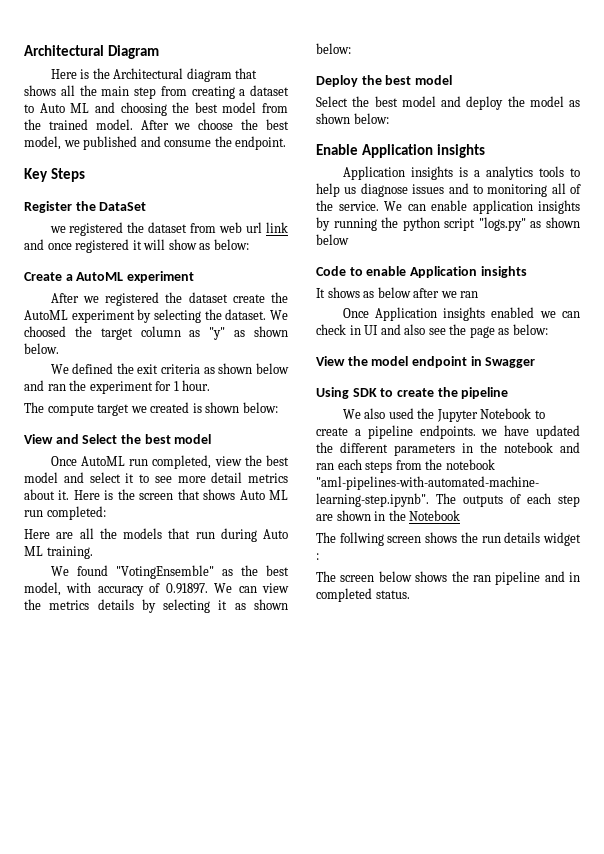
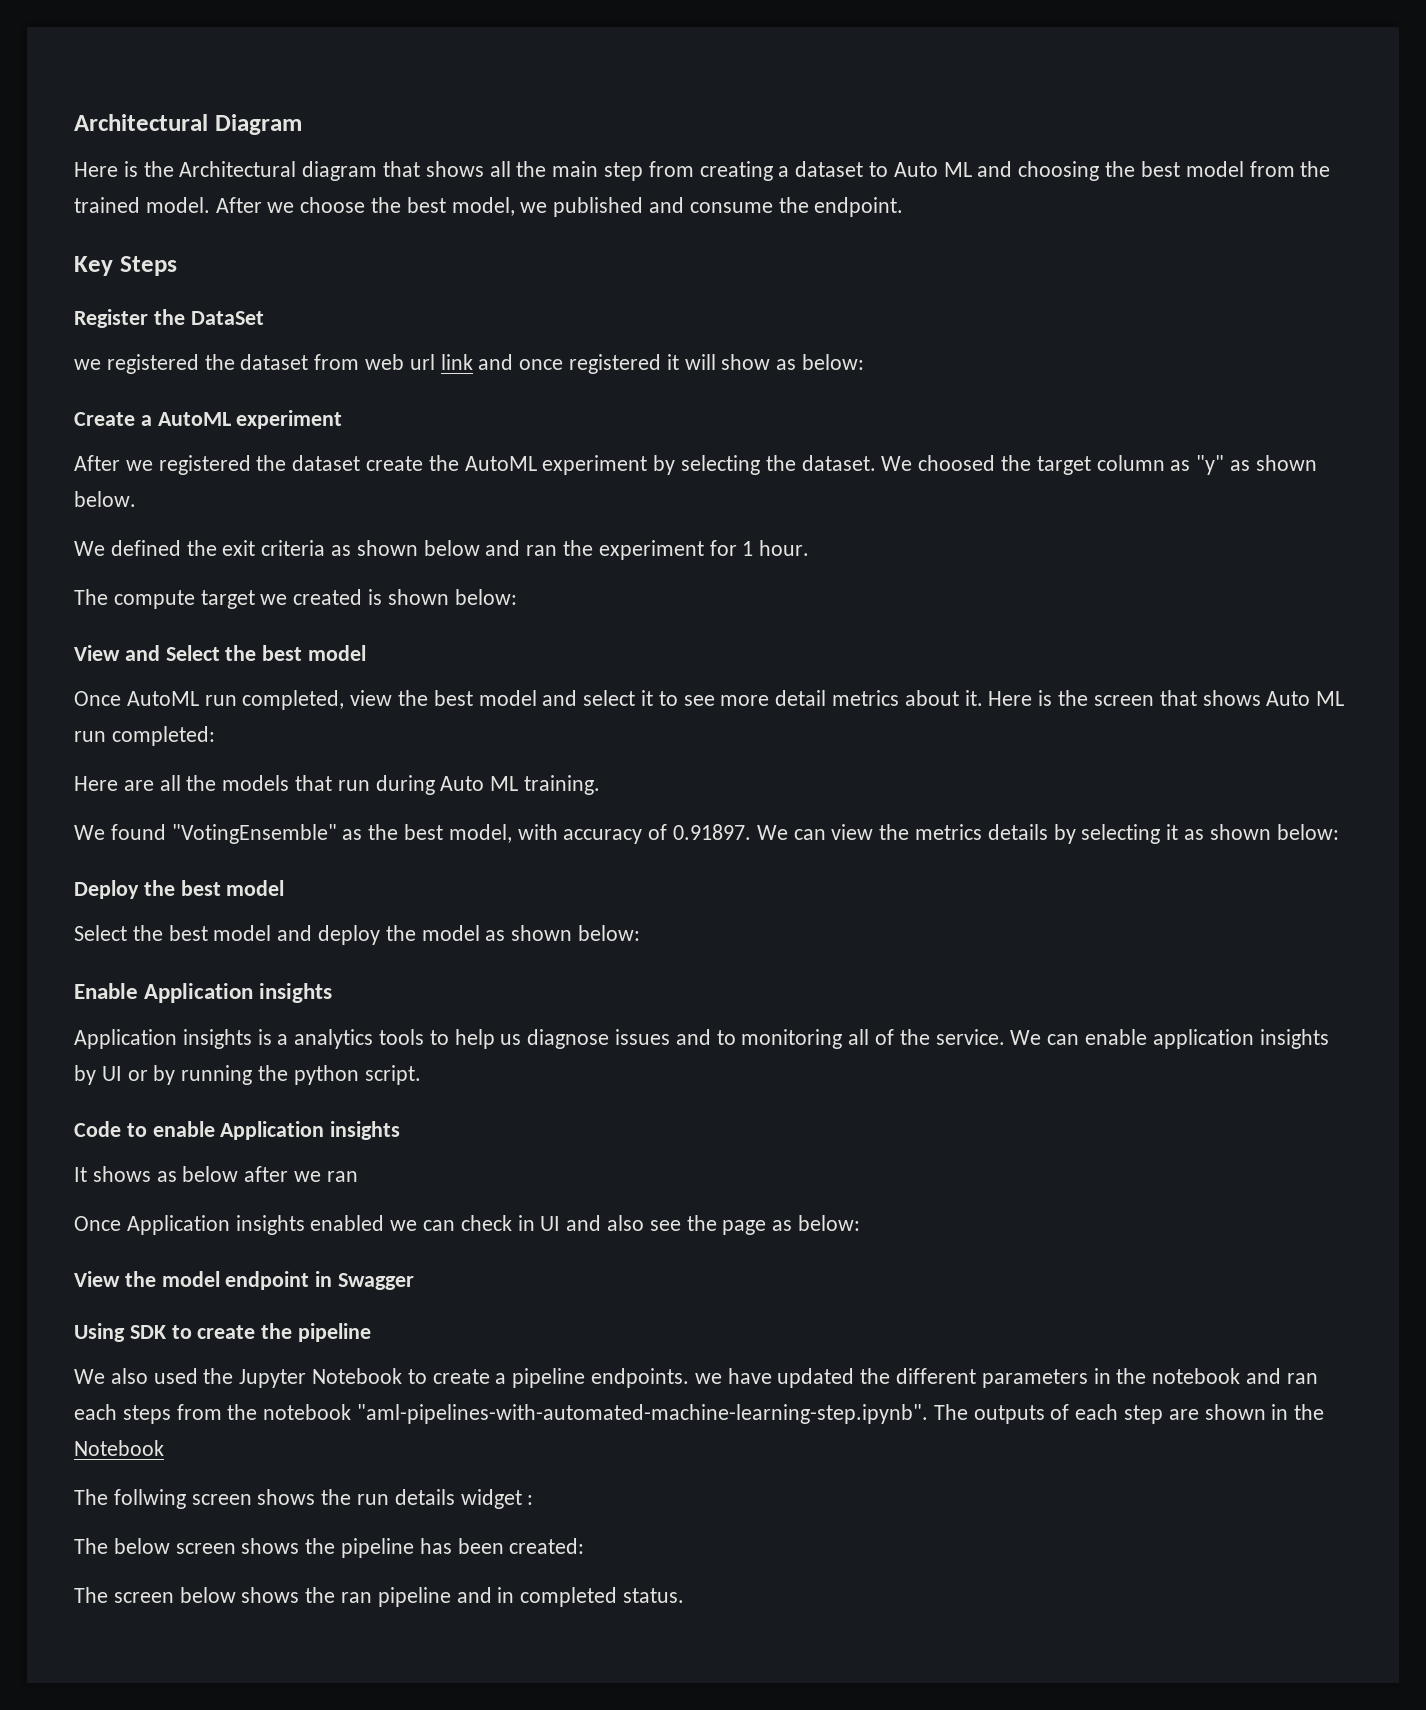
- We can enable application insights by running the python script "logs.py" as shown below
+ We can enable application insights by UI or by running the python script.
+ The below screen shows the pipeline has been created:

